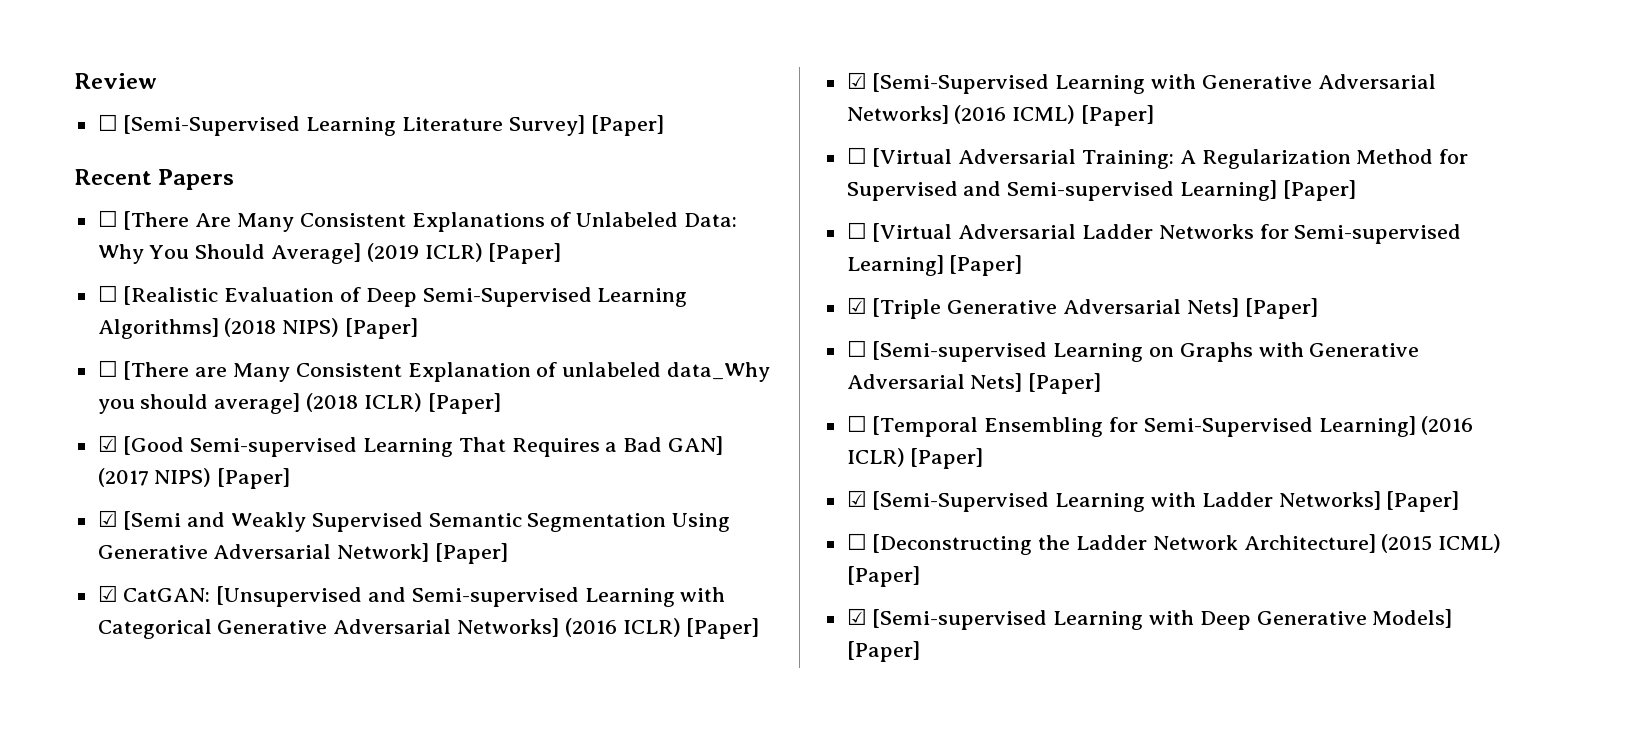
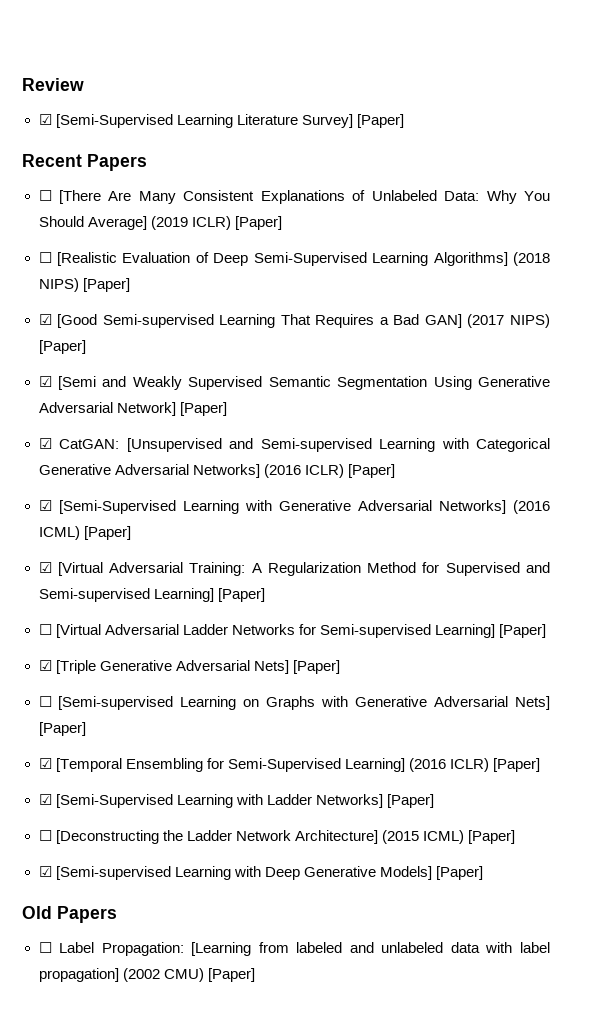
- ☐ [Semi-Supervised Learning Literature Survey] [Paper]
+ ☑ [Semi-Supervised Learning Literature Survey] [Paper]
- ☐ [There are Many Consistent Explanation of unlabeled data_Why you should average] (2018 ICLR) [Paper]
- ☐ [Virtual Adversarial Training: A Regularization Method for Supervised and Semi-supervised Learning] [Paper]
+ ☑ [Virtual Adversarial Training: A Regularization Method for Supervised and Semi-supervised Learning] [Paper]
- ☐ [Temporal Ensembling for Semi-Supervised Learning] (2016 ICLR) [Paper]
+ ☑ [Temporal Ensembling for Semi-Supervised Learning] (2016 ICLR) [Paper]
+ Old Papers
+ ☐ Label Propagation: [Learning from labeled and unlabeled data with label propagation] (2002 CMU) [Paper]

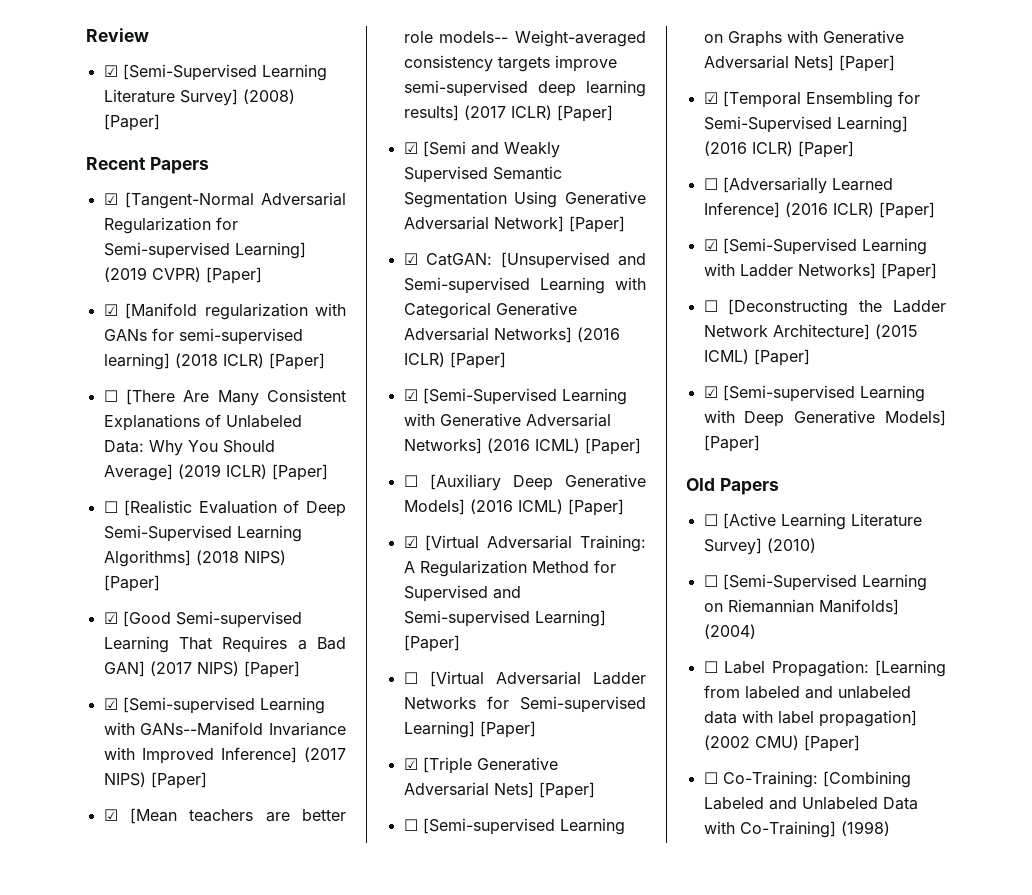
- ☑ [Semi-Supervised Learning Literature Survey] [Paper]
+ ☑ [Semi-Supervised Learning Literature Survey] (2008) [Paper]
+ ☑ [Tangent-Normal Adversarial Regularization for Semi-supervised Learning] (2019 CVPR) [Paper]
+ ☑ [Manifold regularization with GANs for semi-supervised learning] (2018 ICLR) [Paper]
+ ☑ [Semi-supervised Learning with GANs--Manifold Invariance with Improved Inference] (2017 NIPS) [Paper]
+ ☑ [Mean teachers are better role models-- Weight-averaged consistency targets improve semi-supervised deep learning results] (2017 ICLR) [Paper]
+ ☐ [Auxiliary Deep Generative Models] (2016 ICML) [Paper]
+ ☐ [Adversarially Learned Inference] (2016 ICLR) [Paper]
+ ☐ [Active Learning Literature Survey] (2010)
+ ☐ [Semi-Supervised Learning on Riemannian Manifolds] (2004)
+ ☐ Co-Training: [Combining Labeled and Unlabeled Data with Co-Training] (1998)

